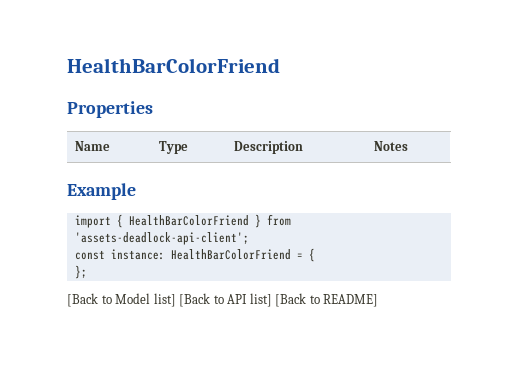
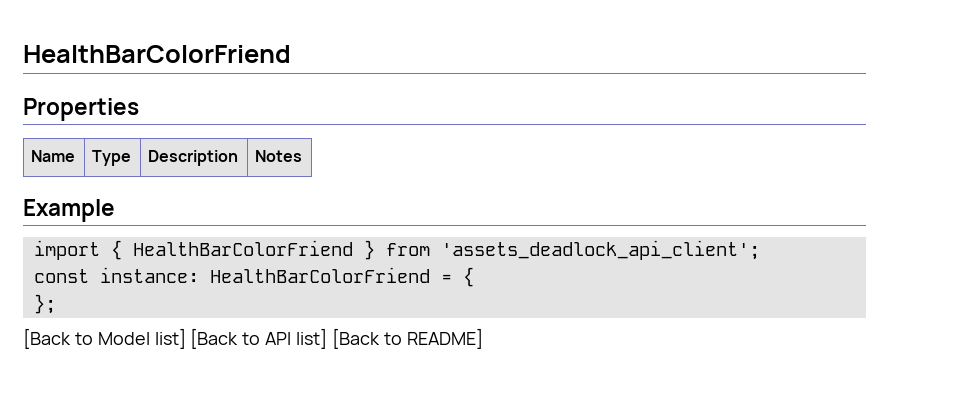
- import { HealthBarColorFriend } from 'assets-deadlock-api-client';
+ import { HealthBarColorFriend } from 'assets_deadlock_api_client';

